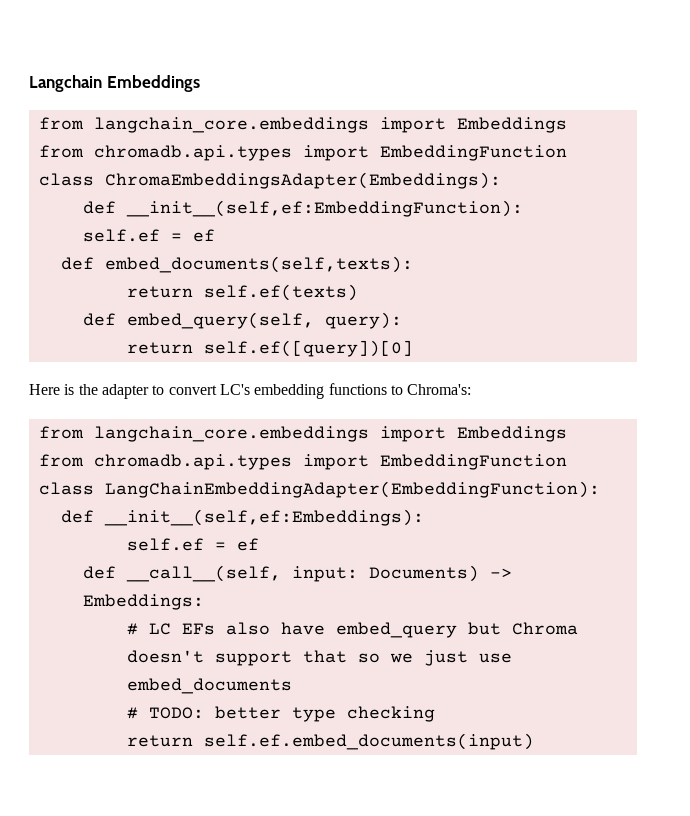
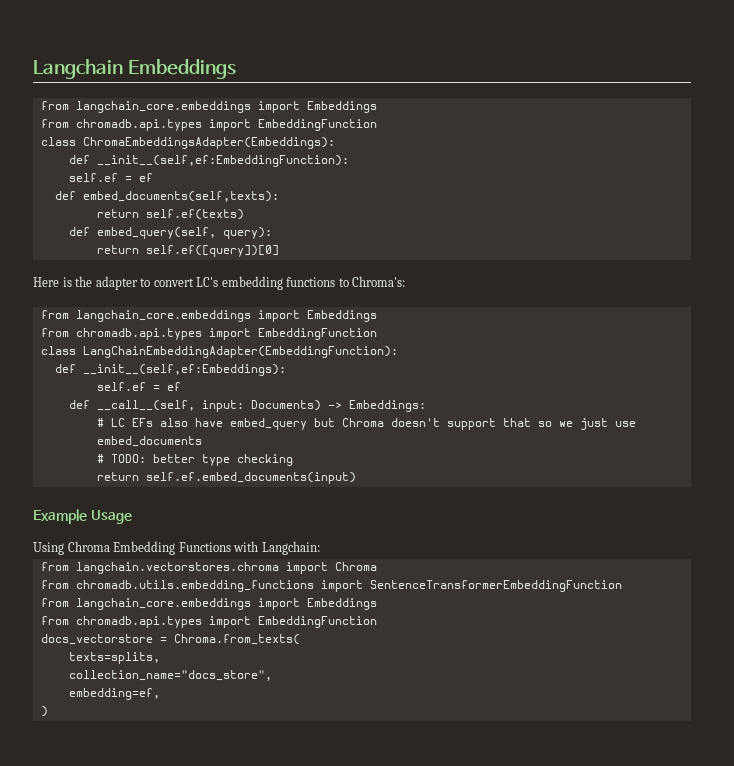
+ Example Usage
+ Using Chroma Embedding Functions with Langchain:
+ from langchain.vectorstores.chroma import Chroma
+ from chromadb.utils.embedding_functions import SentenceTransformerEmbeddingFunction
+ from langchain_core.embeddings import Embeddings
+ from chromadb.api.types import EmbeddingFunction
+ docs_vectorstore = Chroma.from_texts(
+ texts=splits,
+ collection_name="docs_store",
+ embedding=ef,
+ )

